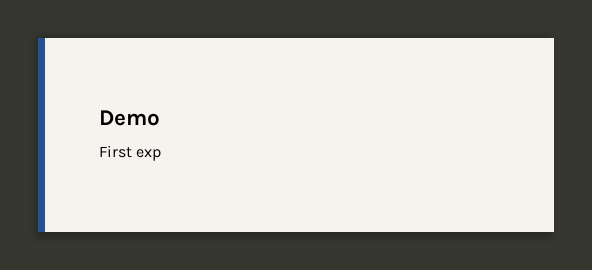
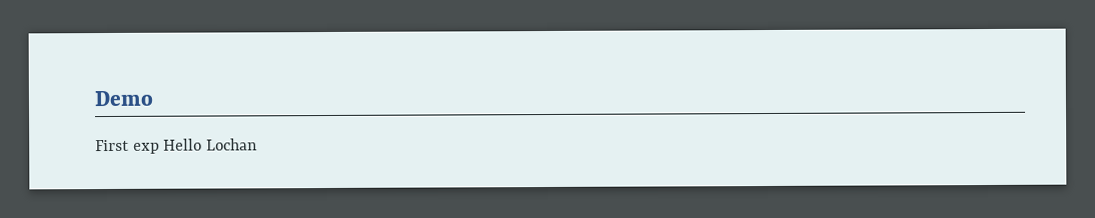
- First exp
+ First exp Hello Lochan

